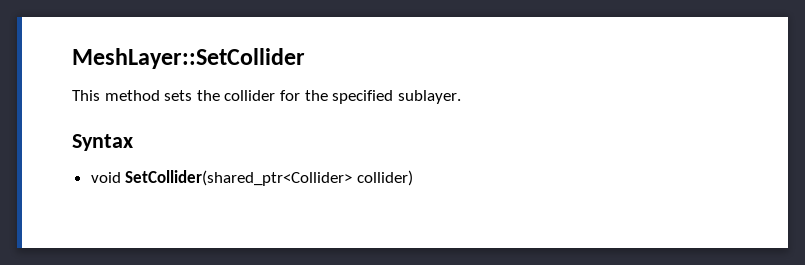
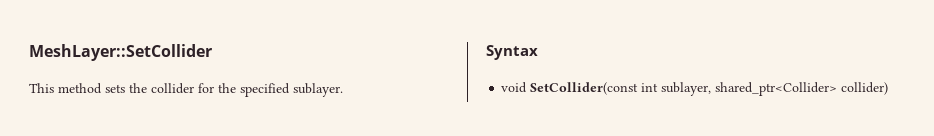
- void SetCollider(shared_ptr<Collider> collider)
+ void SetCollider(const int sublayer, shared_ptr<Collider> collider)

